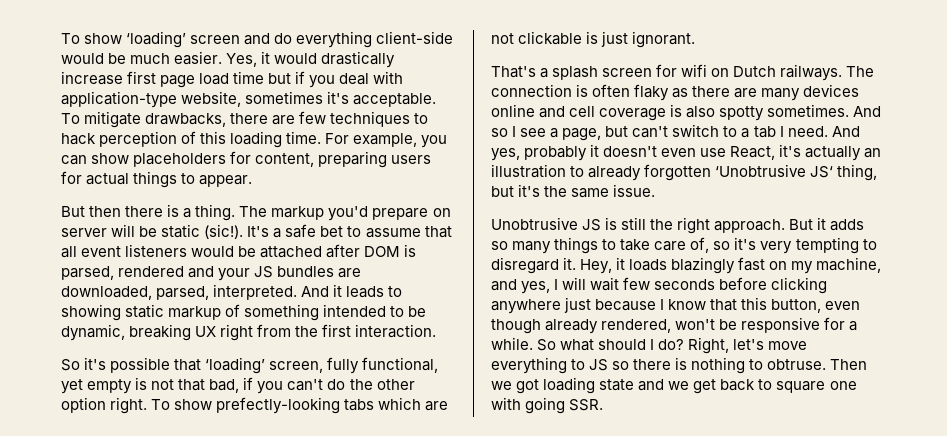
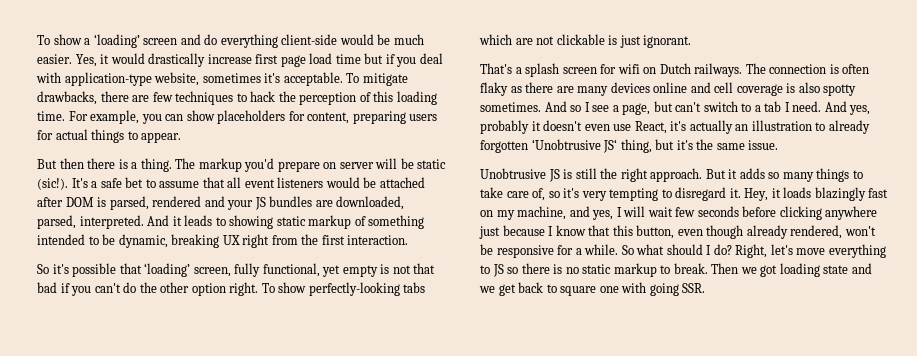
- To show ‘loading’ screen and do everything client-side would be much easier.
+ To show a ‘loading’ screen and do everything client-side would be much easier.
- To mitigate drawbacks, there are few techniques to hack perception of this loading time.
+ To mitigate drawbacks, there are few techniques to hack the perception of this loading time.
- So it's possible that ‘loading’ screen, fully functional, yet empty is not that bad, if you can't do the other option right.
+ So it's possible that ‘loading’ screen, fully functional, yet empty is not that bad if you can't do the other option right.
- To show prefectly-looking tabs which are not clickable is just ignorant.
+ To show perfectly-looking tabs which are not clickable is just ignorant.
- Right, let's move everything to JS so there is nothing to obtruse.
+ Right, let's move everything to JS so there is no static markup to break.

